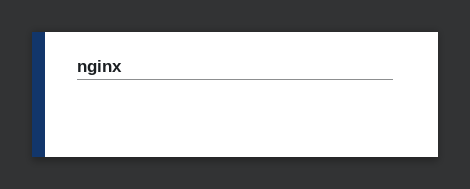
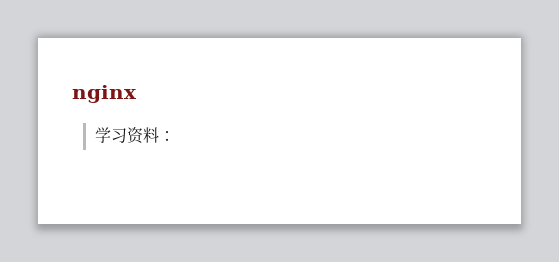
+ 学习资料：

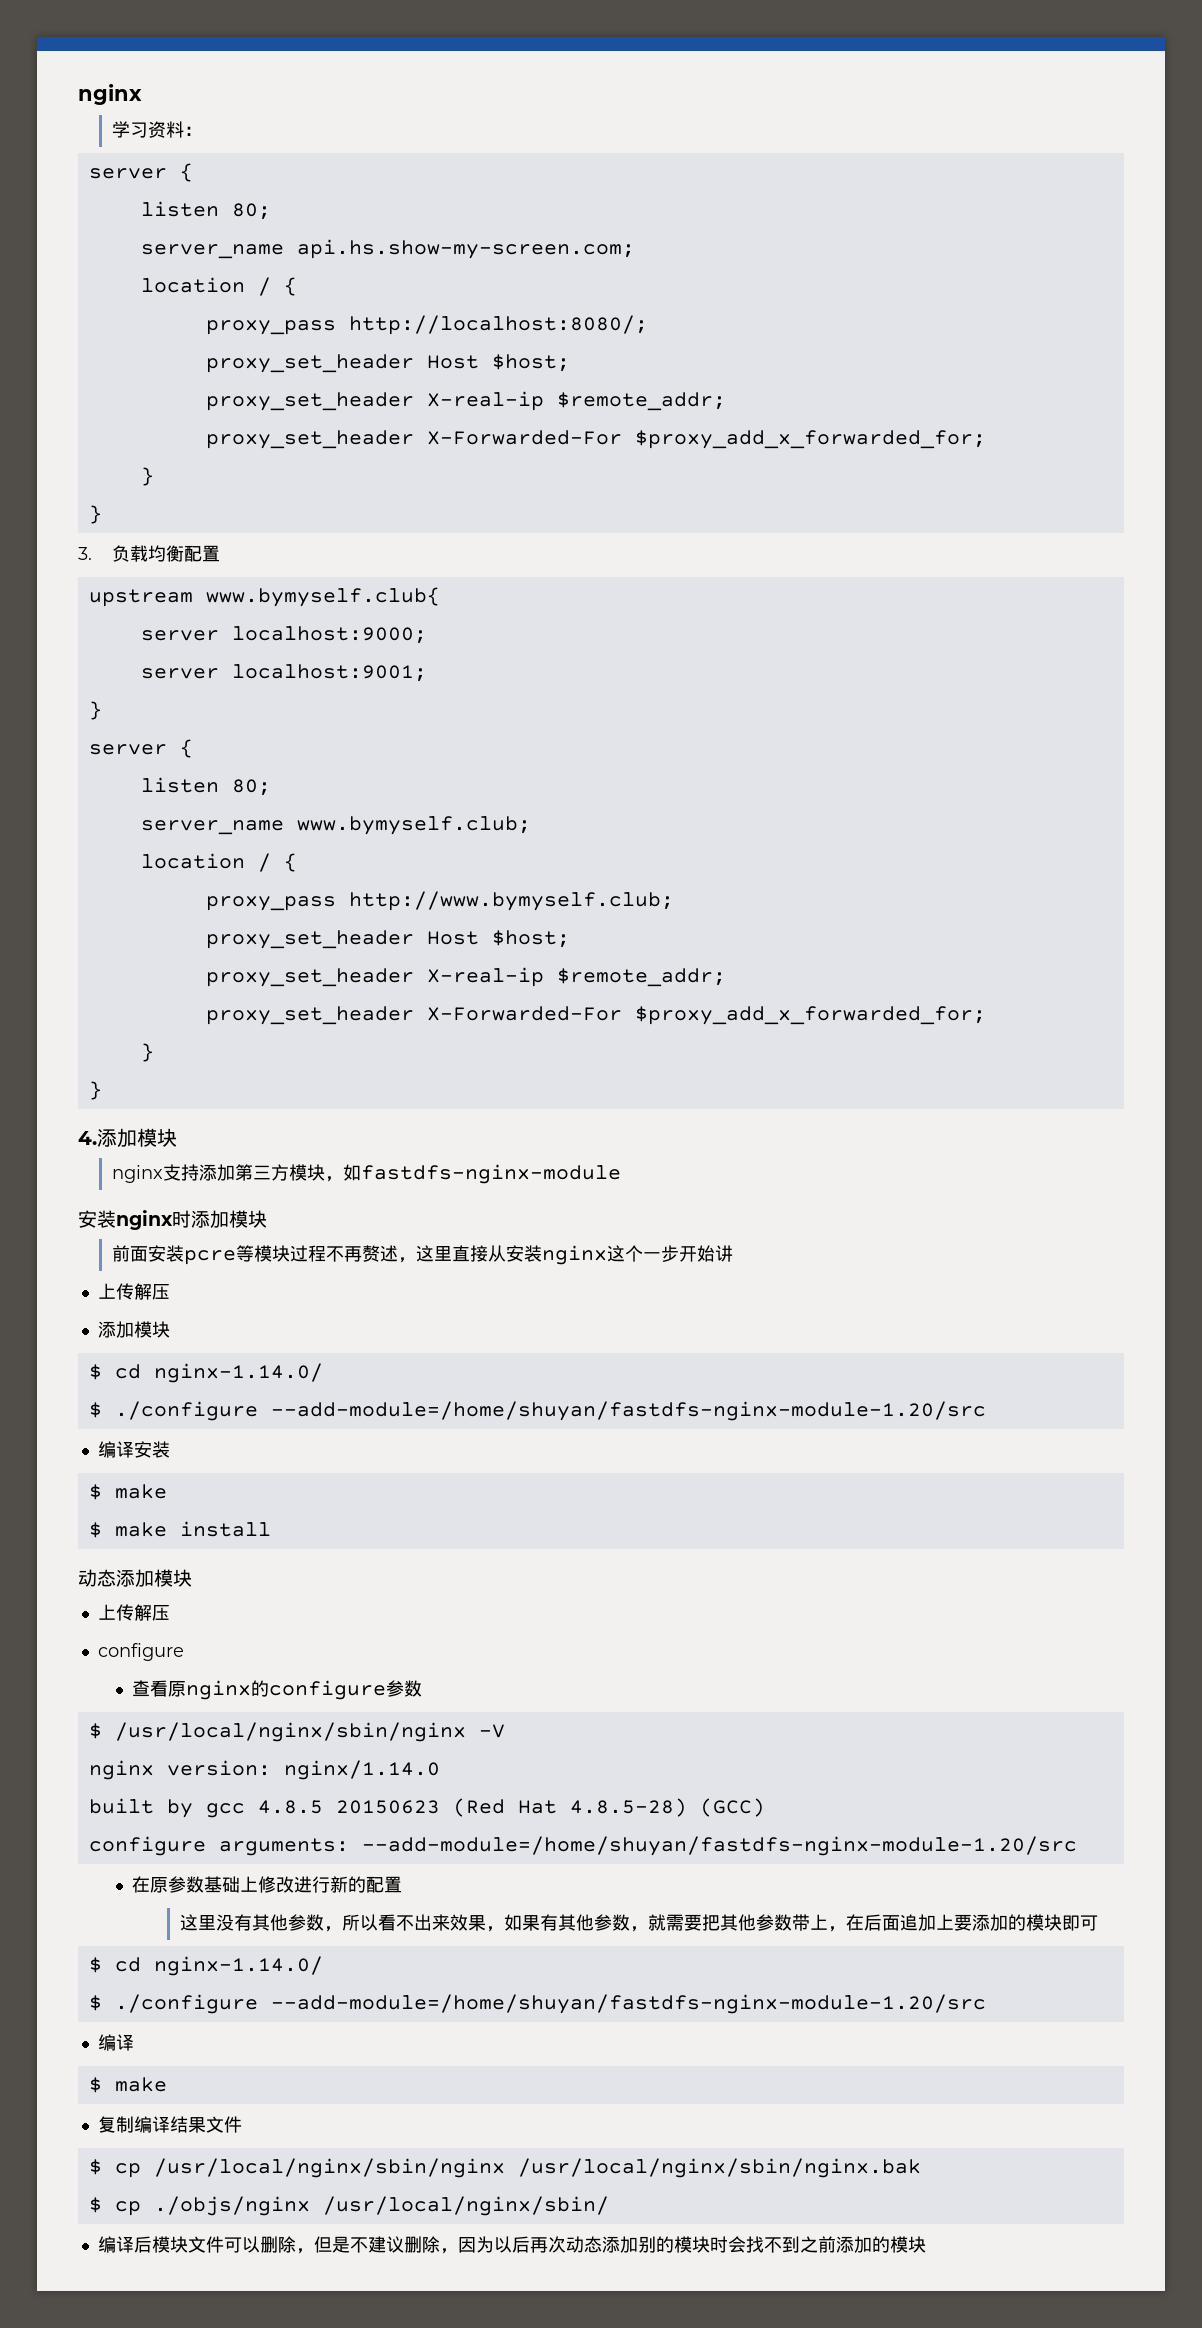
  学习资料：
+ server {
+ listen 80;
+ server_name api.hs.show-my-screen.com;
+ location / {
+ proxy_pass http://localhost:8080/;
+ proxy_set_header Host $host;
+ proxy_set_header X-real-ip $remote_addr;
+ proxy_set_header X-Forwarded-For $proxy_add_x_forwarded_for;
+ }
+ }
+ 3.负载均衡配置
+ upstream www.bymyself.club{
+ server localhost:9000;
+ server localhost:9001;
+ }
+ server {
+ listen 80;
+ server_name www.bymyself.club;
+ location / {
+ proxy_pass http://www.bymyself.club;
+ proxy_set_header Host $host;
+ proxy_set_header X-real-ip $remote_addr;
+ proxy_set_header X-Forwarded-For $proxy_add_x_forwarded_for;
+ }
+ }
+ 4.添加模块
+ nginx支持添加第三方模块，如fastdfs-nginx-module
+ 安装nginx时添加模块
+ 前面安装pcre等模块过程不再赘述，这里直接从安装nginx这个一步开始讲
+ 上传解压
+ 添加模块
+ $ cd nginx-1.14.0/
+ $ ./configure --add-module=/home/shuyan/fastdfs-nginx-module-1.20/src
+ 编译安装
+ $ make
+ $ make install
+ 动态添加模块
+ 上传解压
+ configure
+ 查看原nginx的configure参数
+ $ /usr/local/nginx/sbin/nginx -V
+ nginx version: nginx/1.14.0
+ built by gcc 4.8.5 20150623 (Red Hat 4.8.5-28) (GCC)
+ configure arguments: --add-module=/home/shuyan/fastdfs-nginx-module-1.20/src
+ 在原参数基础上修改进行新的配置
+ 这里没有其他参数，所以看不出来效果，如果有其他参数，就需要把其他参数带上，在后面追加上要添加的模块即可
+ $ cd nginx-1.14.0/
+ $ ./configure --add-module=/home/shuyan/fastdfs-nginx-module-1.20/src
+ 编译
+ $ make
+ 复制编译结果文件
+ $ cp /usr/local/nginx/sbin/nginx /usr/local/nginx/sbin/nginx.bak
+ $ cp ./objs/nginx /usr/local/nginx/sbin/
+ 编译后模块文件可以删除，但是不建议删除，因为以后再次动态添加别的模块时会找不到之前添加的模块

